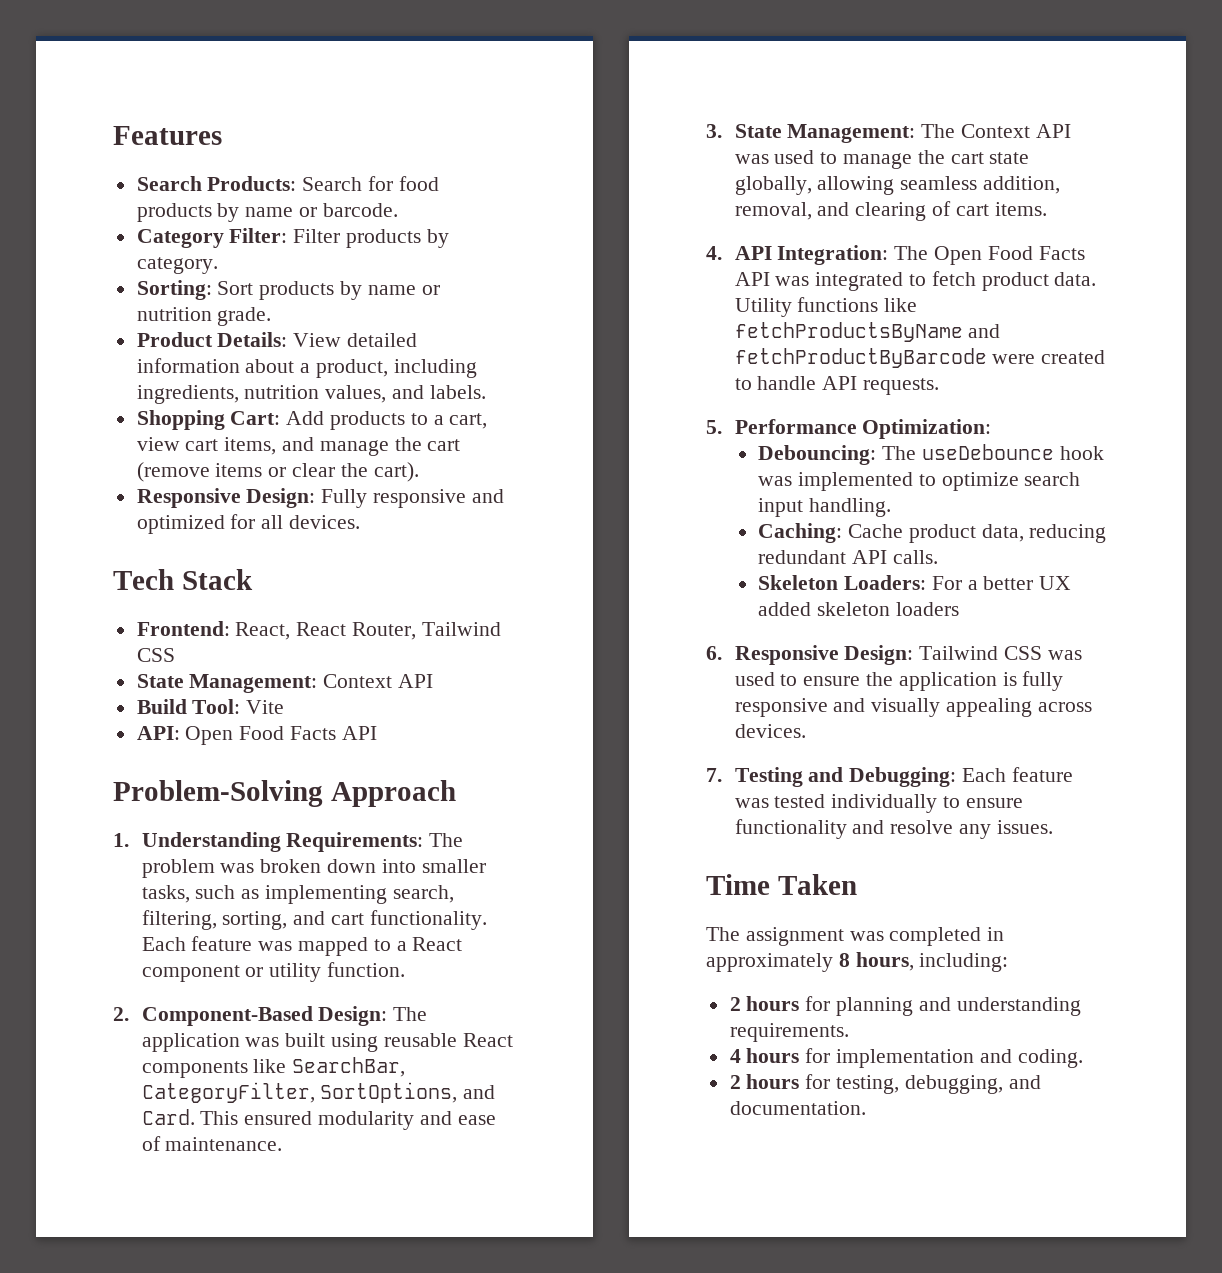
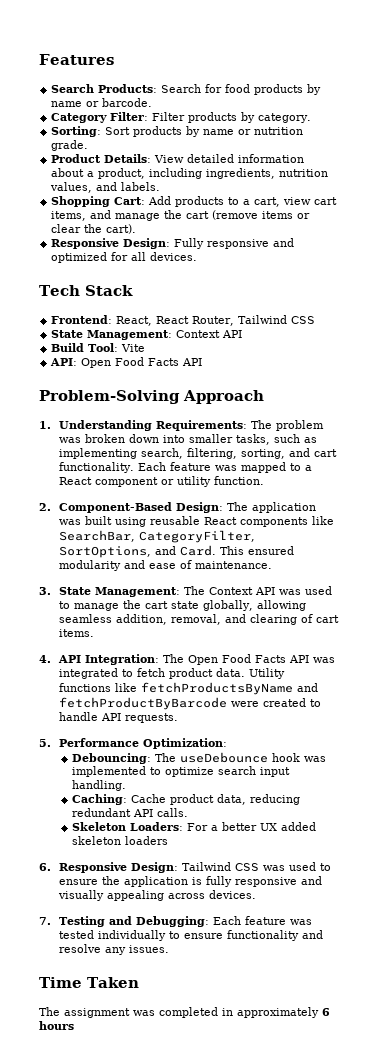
- The assignment was completed in approximately 8 hours, including:
- 2 hours for planning and understanding requirements.
- 4 hours for implementation and coding.
- 2 hours for testing, debugging, and documentation.
+ The assignment was completed in approximately 6 hours

